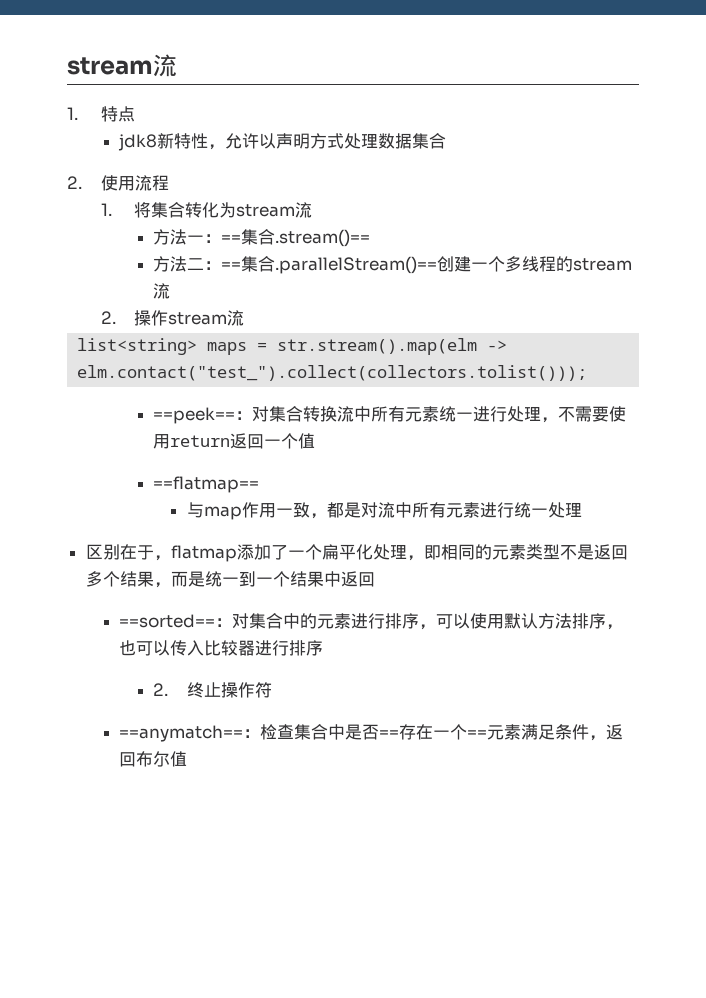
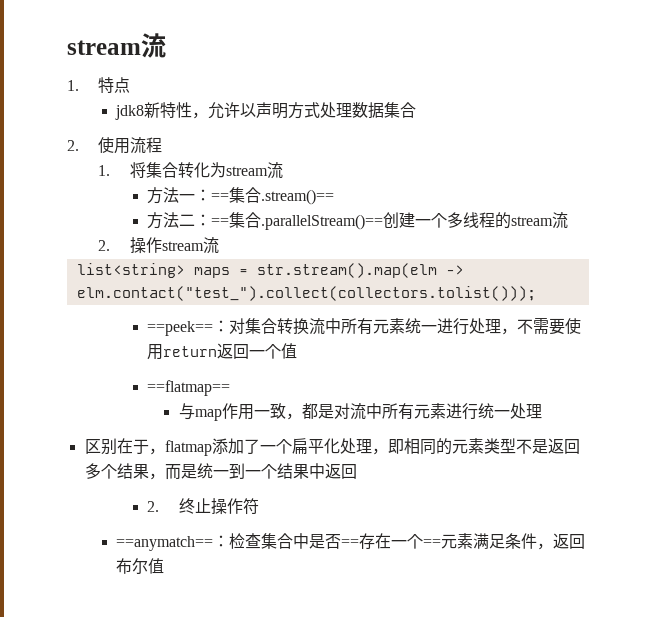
- ==sorted==：对集合中的元素进行排序，可以使用默认方法排序，也可以传入比较器进行排序

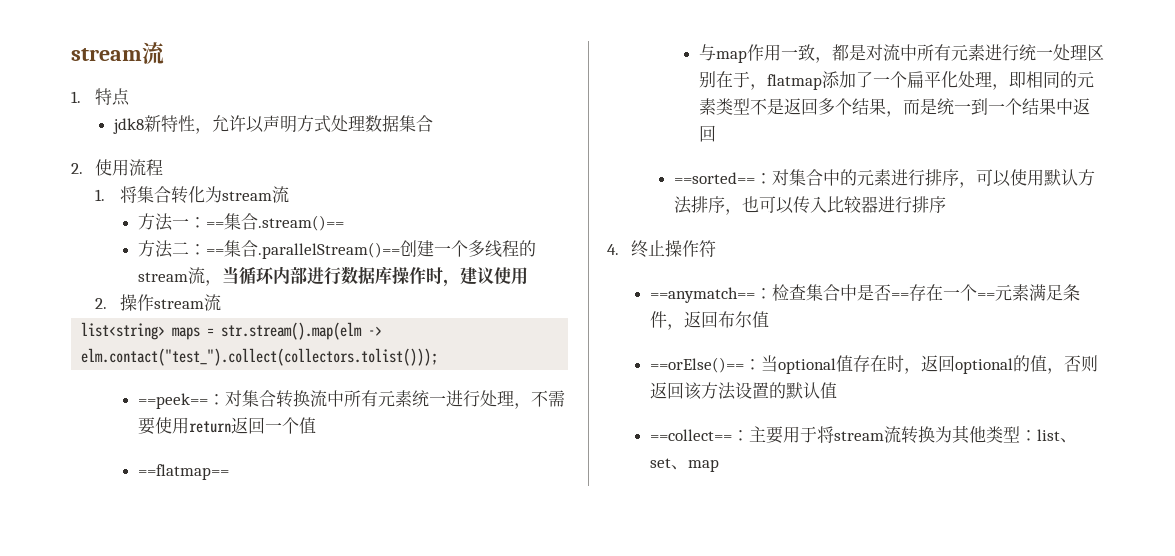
- 方法二：==集合.parallelStream()==创建一个多线程的stream流
+ 方法二：==集合.parallelStream()==创建一个多线程的stream流，当循环内部进行数据库操作时，建议使用
- 与map作用一致，都是对流中所有元素进行统一处理
- 区别在于，flatmap添加了一个扁平化处理，即相同的元素类型不是返回多个结果，而是统一到一个结果中返回
+ 与map作用一致，都是对流中所有元素进行统一处理区别在于，flatmap添加了一个扁平化处理，即相同的元素类型不是返回多个结果，而是统一到一个结果中返回
- 2.终止操作符
+ ==sorted==：对集合中的元素进行排序，可以使用默认方法排序，也可以传入比较器进行排序
+ 4.终止操作符
+ ==orElse()==：当optional值存在时，返回optional的值，否则返回该方法设置的默认值
+ ==collect==：主要用于将stream流转换为其他类型：list、set、map

